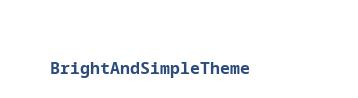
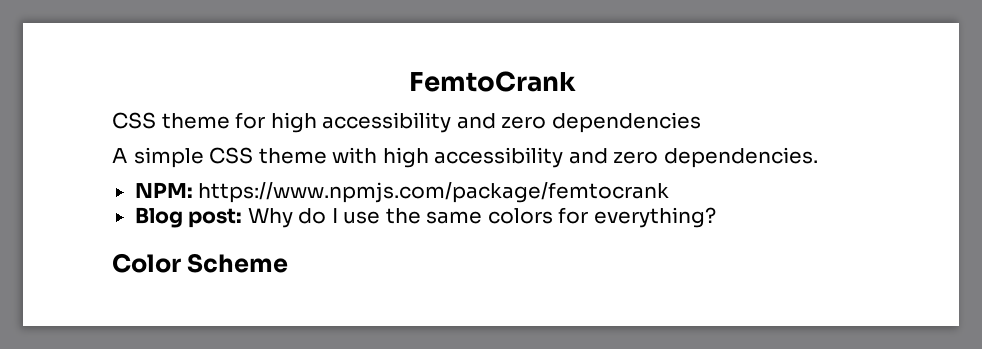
- BrightAndSimpleTheme
+ FemtoCrank
+ CSS theme for high accessibility and zero dependencies
+ A simple CSS theme with high accessibility and zero dependencies.
+ NPM: https://www.npmjs.com/package/femtocrank
+ Blog post: Why do I use the same colors for everything?
+ Color Scheme

